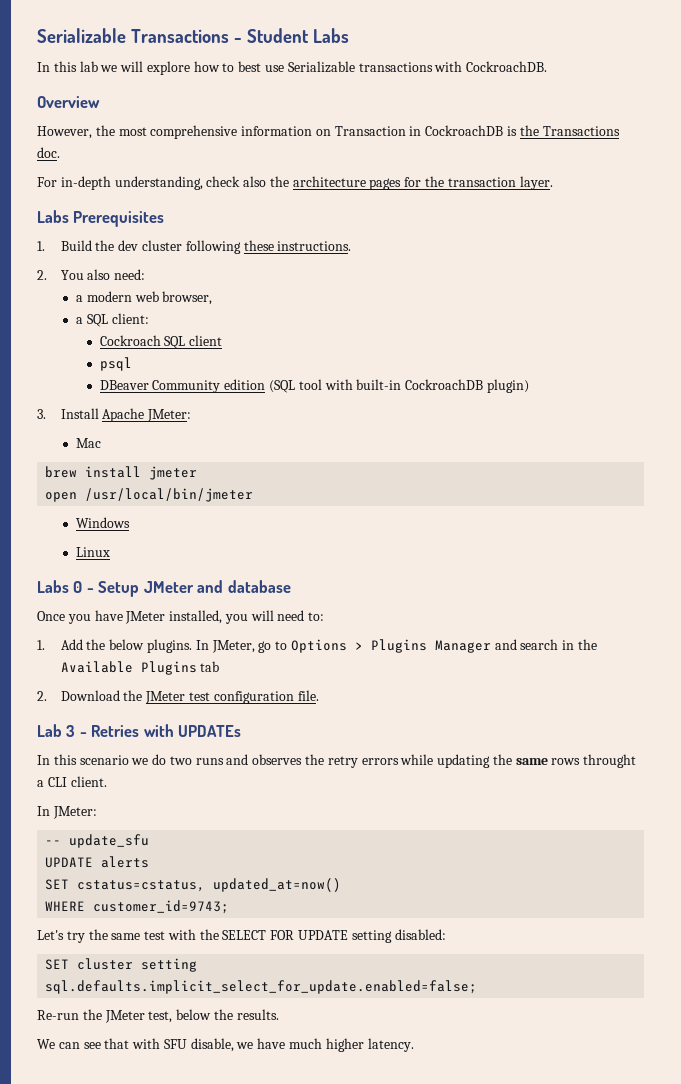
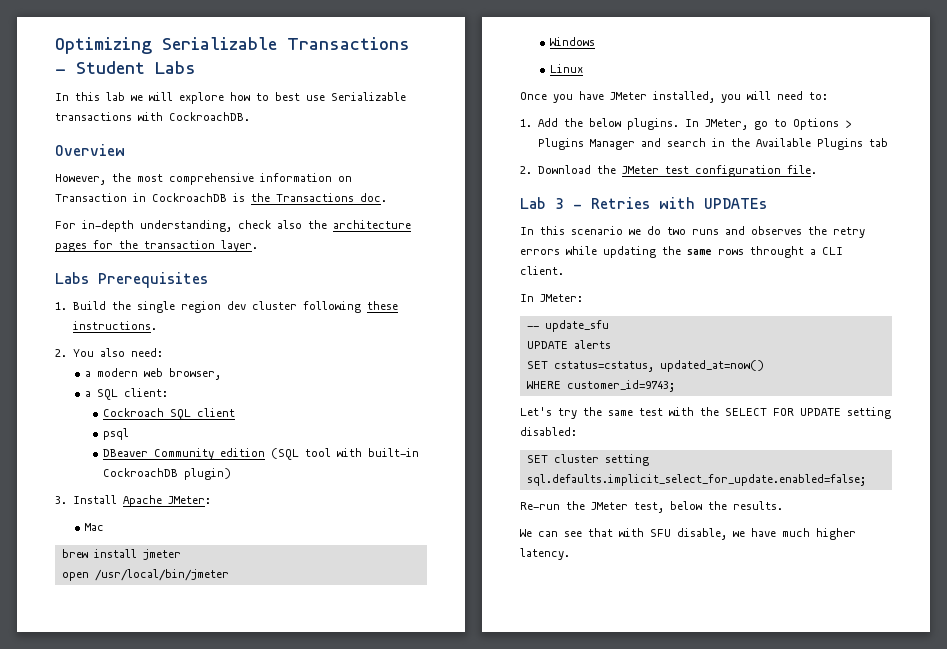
- Serializable Transactions - Student Labs
+ Optimizing Serializable Transactions - Student Labs
- 1. Build the dev cluster following these instructions.
+ 1. Build the single region dev cluster following these instructions.
- Labs 0 - Setup JMeter and database

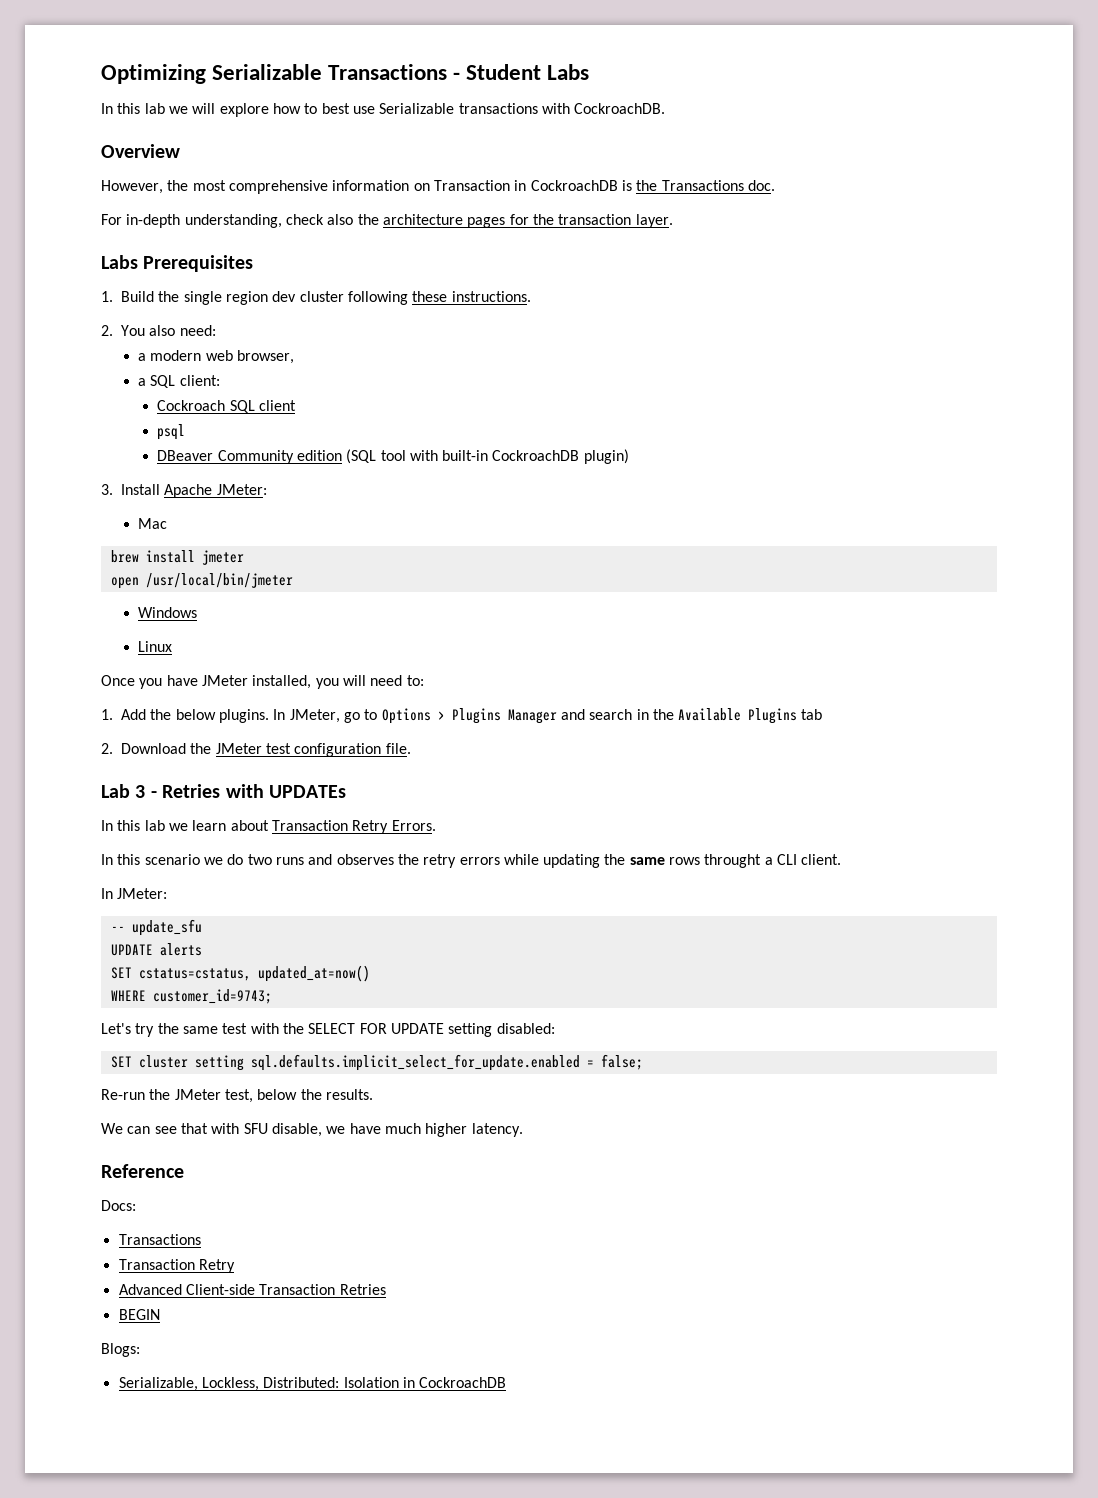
+ In this lab we learn about Transaction Retry Errors.
- SET cluster setting sql.defaults.implicit_select_for_update.enabled=false;
+ SET cluster setting sql.defaults.implicit_select_for_update.enabled = false;
+ Reference
+ Docs:
+ Transactions
+ Transaction Retry
+ Advanced Client-side Transaction Retries
+ BEGIN
+ Blogs:
+ Serializable, Lockless, Distributed: Isolation in CockroachDB

